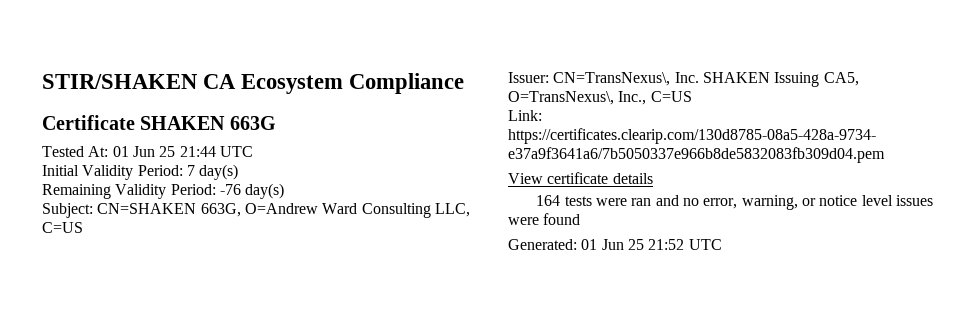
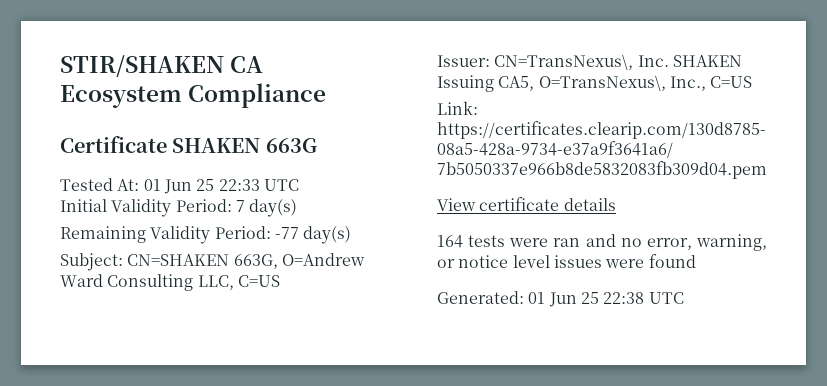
- Tested At: 01 Jun 25 21:44 UTC
+ Tested At: 01 Jun 25 22:33 UTC
- Remaining Validity Period: -76 day(s)
+ Remaining Validity Period: -77 day(s)
- Generated: 01 Jun 25 21:52 UTC
+ Generated: 01 Jun 25 22:38 UTC

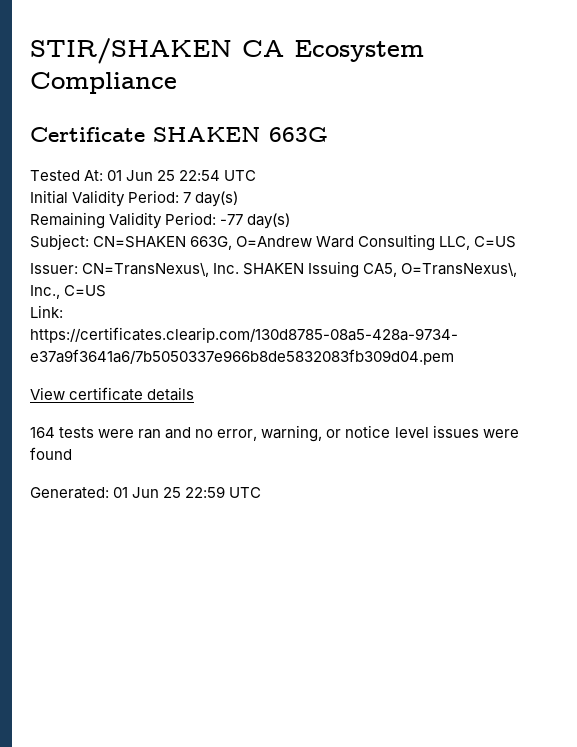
- Tested At: 01 Jun 25 22:33 UTC
+ Tested At: 01 Jun 25 22:54 UTC
- Generated: 01 Jun 25 22:38 UTC
+ Generated: 01 Jun 25 22:59 UTC

